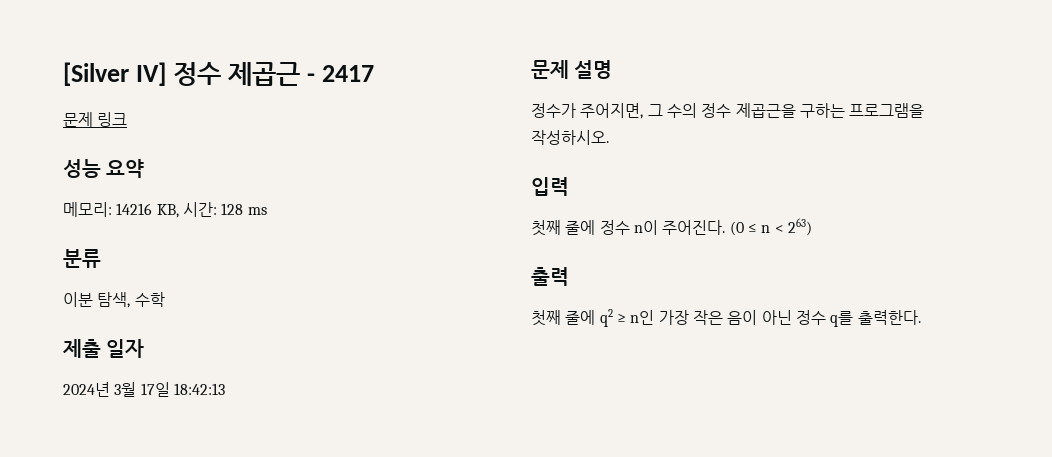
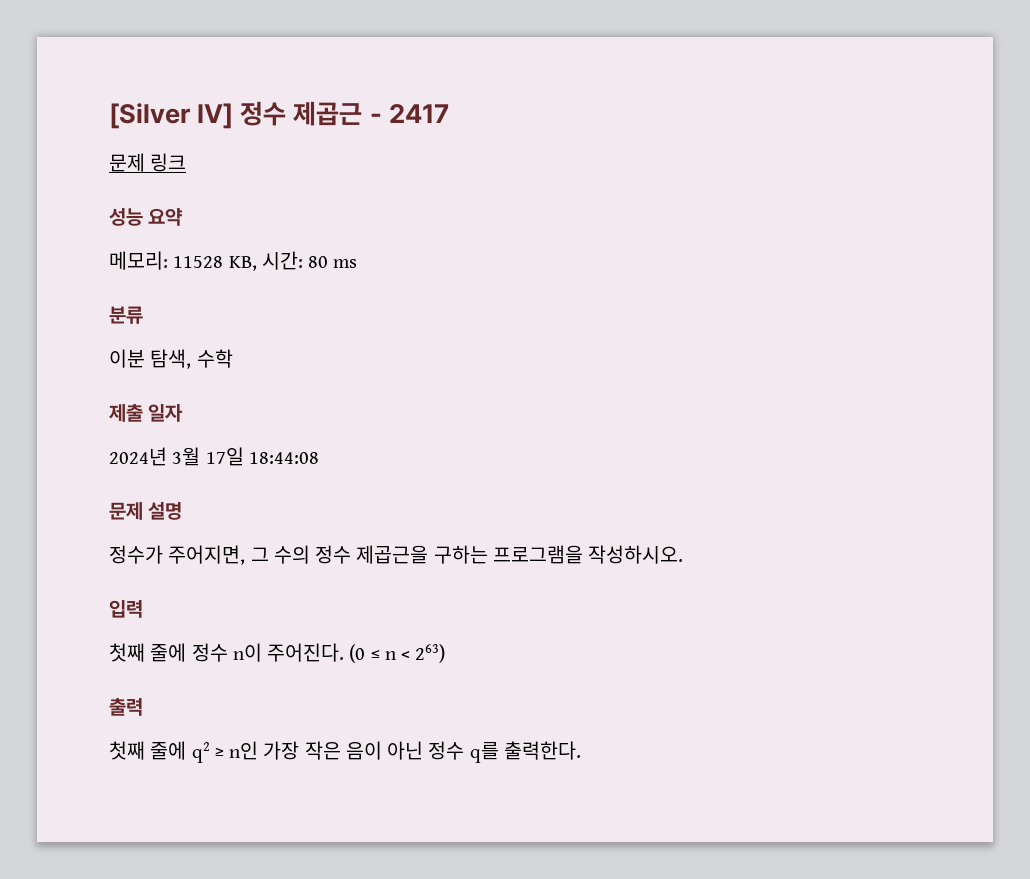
- 메모리: 14216 KB, 시간: 128 ms
+ 메모리: 11528 KB, 시간: 80 ms
- 2024년 3월 17일 18:42:13
+ 2024년 3월 17일 18:44:08

